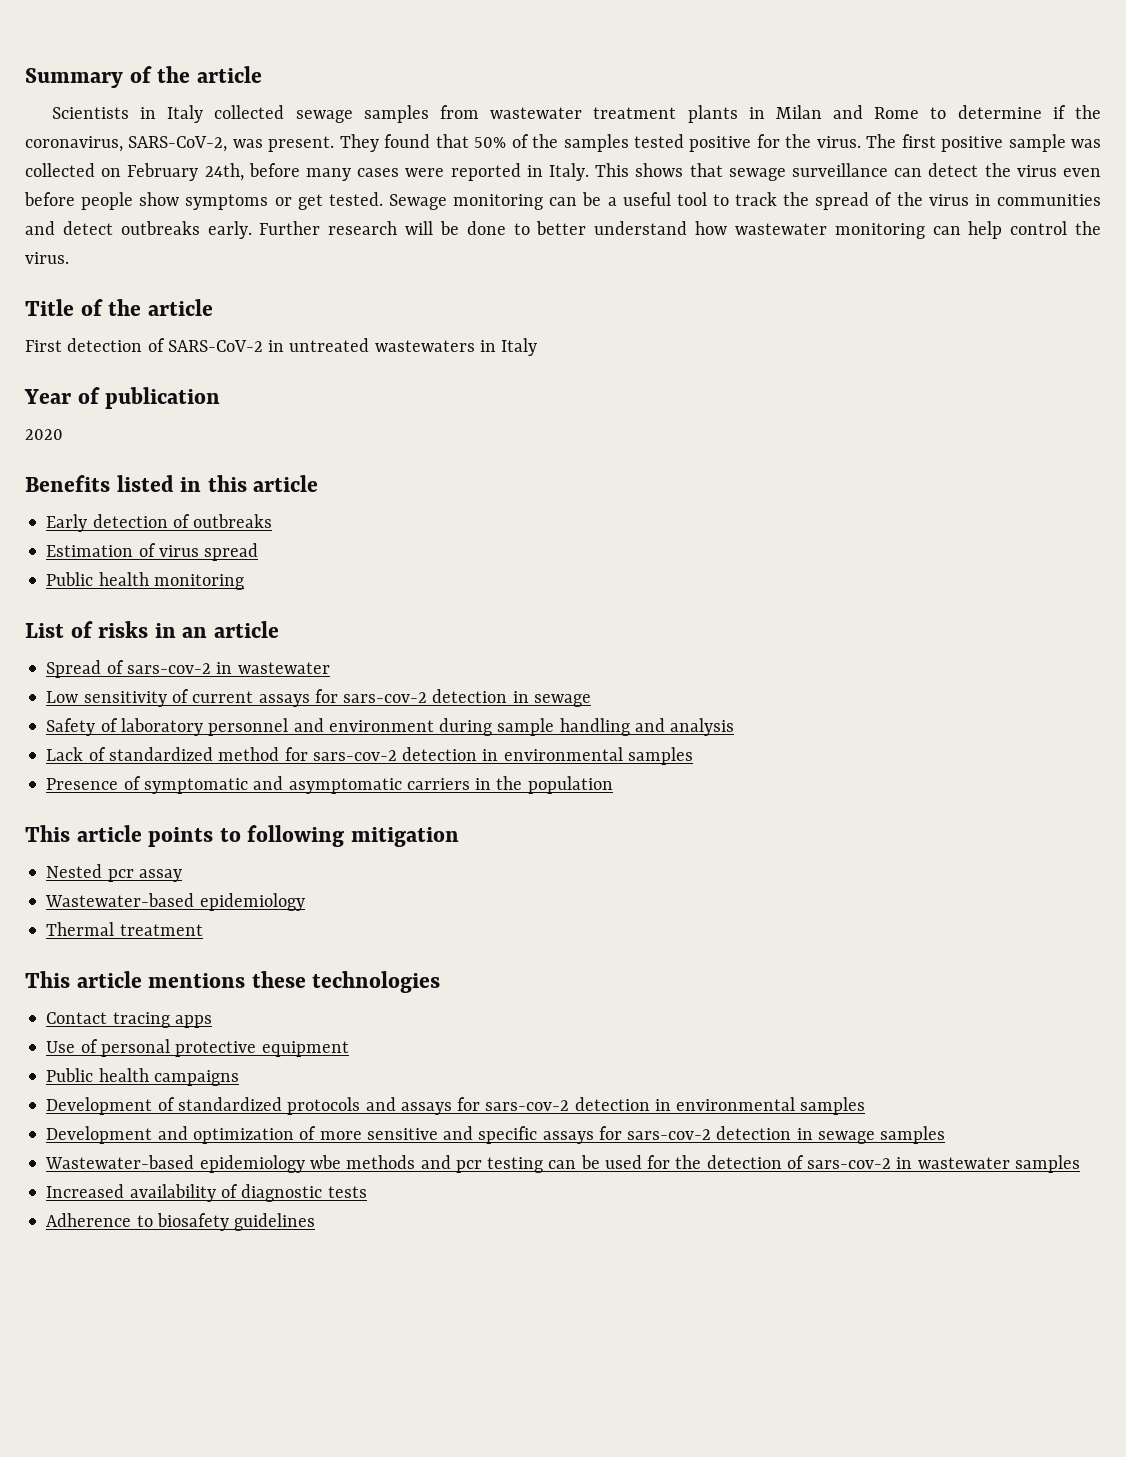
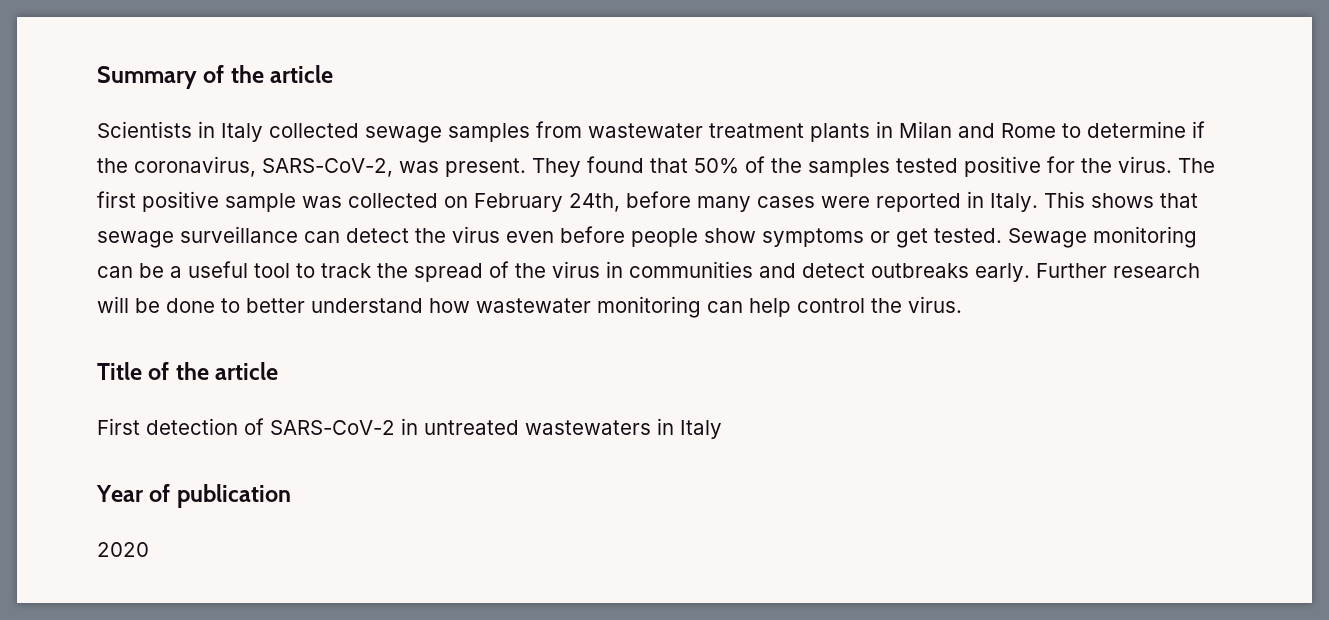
- Benefits listed in this article
- Early detection of outbreaks
- Estimation of virus spread
- Public health monitoring
- List of risks in an article
- Spread of sars-cov-2 in wastewater
- Low sensitivity of current assays for sars-cov-2 detection in sewage
- Safety of laboratory personnel and environment during sample handling and analysis
- Lack of standardized method for sars-cov-2 detection in environmental samples
- Presence of symptomatic and asymptomatic carriers in the population
- This article points to following mitigation
- Nested pcr assay
- Wastewater-based epidemiology
- Thermal treatment
- This article mentions these technologies
- Contact tracing apps
- Use of personal protective equipment
- Public health campaigns
- Development of standardized protocols and assays for sars-cov-2 detection in environmental samples
- Development and optimization of more sensitive and specific assays for sars-cov-2 detection in sewage samples
- Wastewater-based epidemiology wbe methods and pcr testing can be used for the detection of sars-cov-2 in wastewater samples
- Increased availability of diagnostic tests
- Adherence to biosafety guidelines

